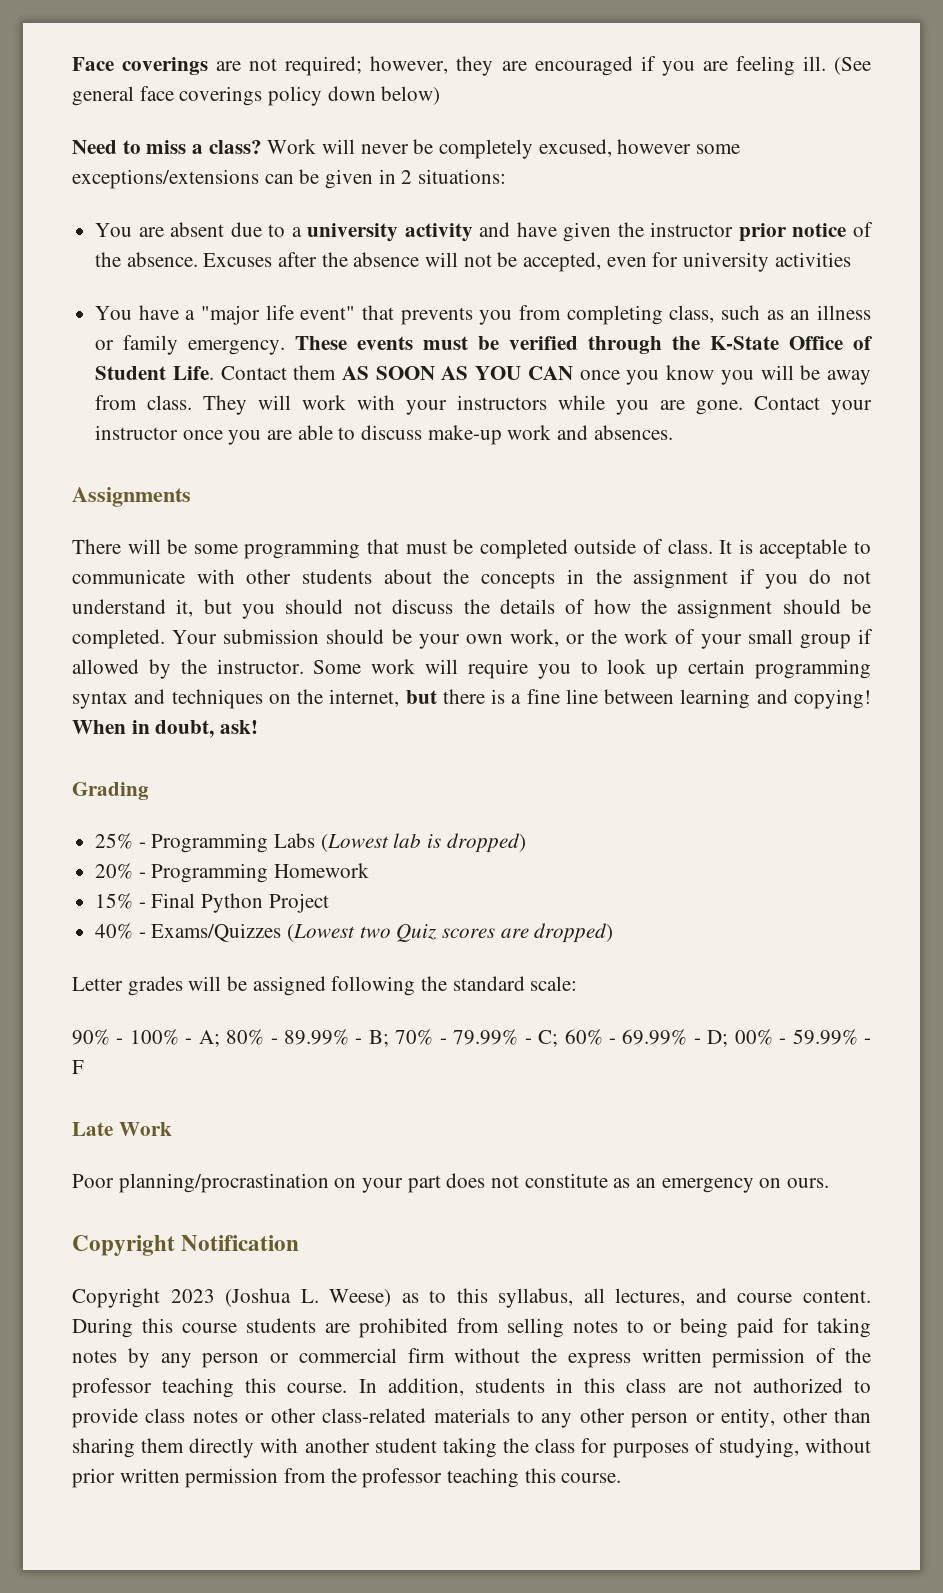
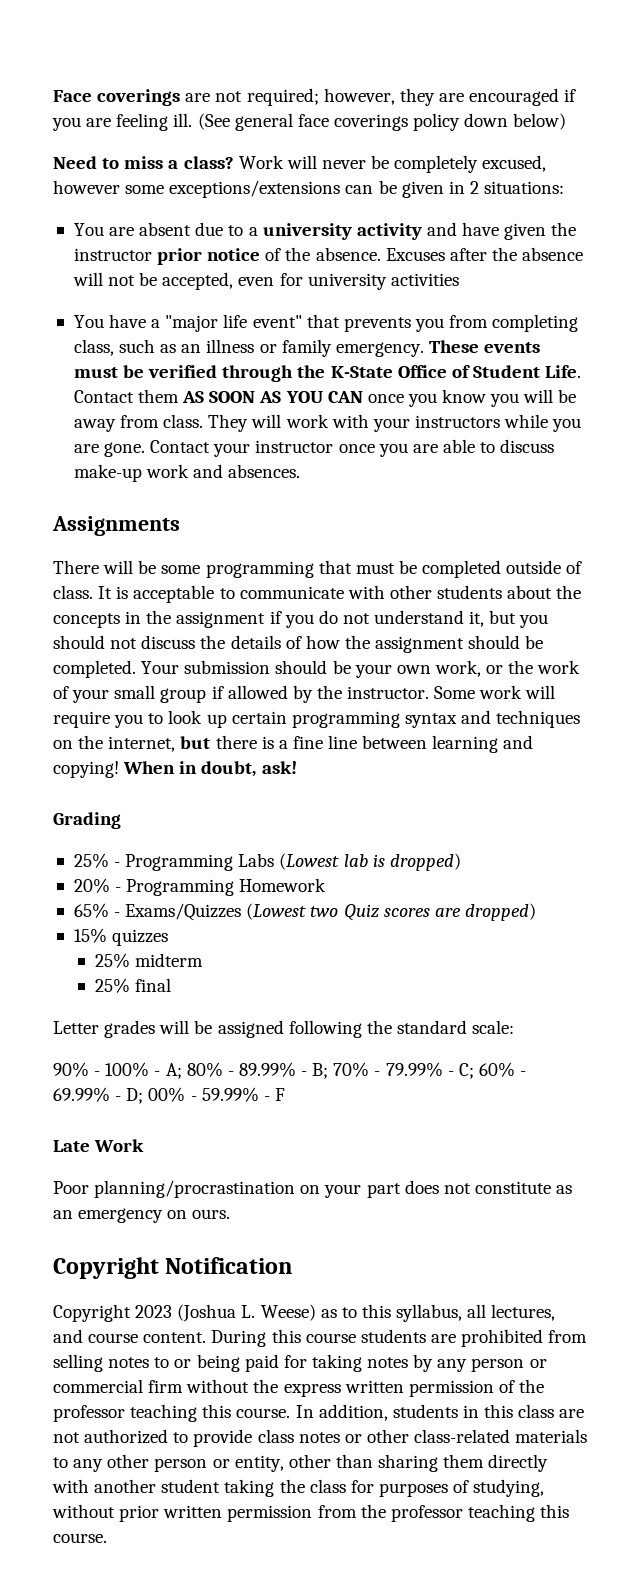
- 15% - Final Python Project
- 40% - Exams/Quizzes (Lowest two Quiz scores are dropped)
+ 65% - Exams/Quizzes (Lowest two Quiz scores are dropped)
+ 15% quizzes
+ 25% midterm
+ 25% final

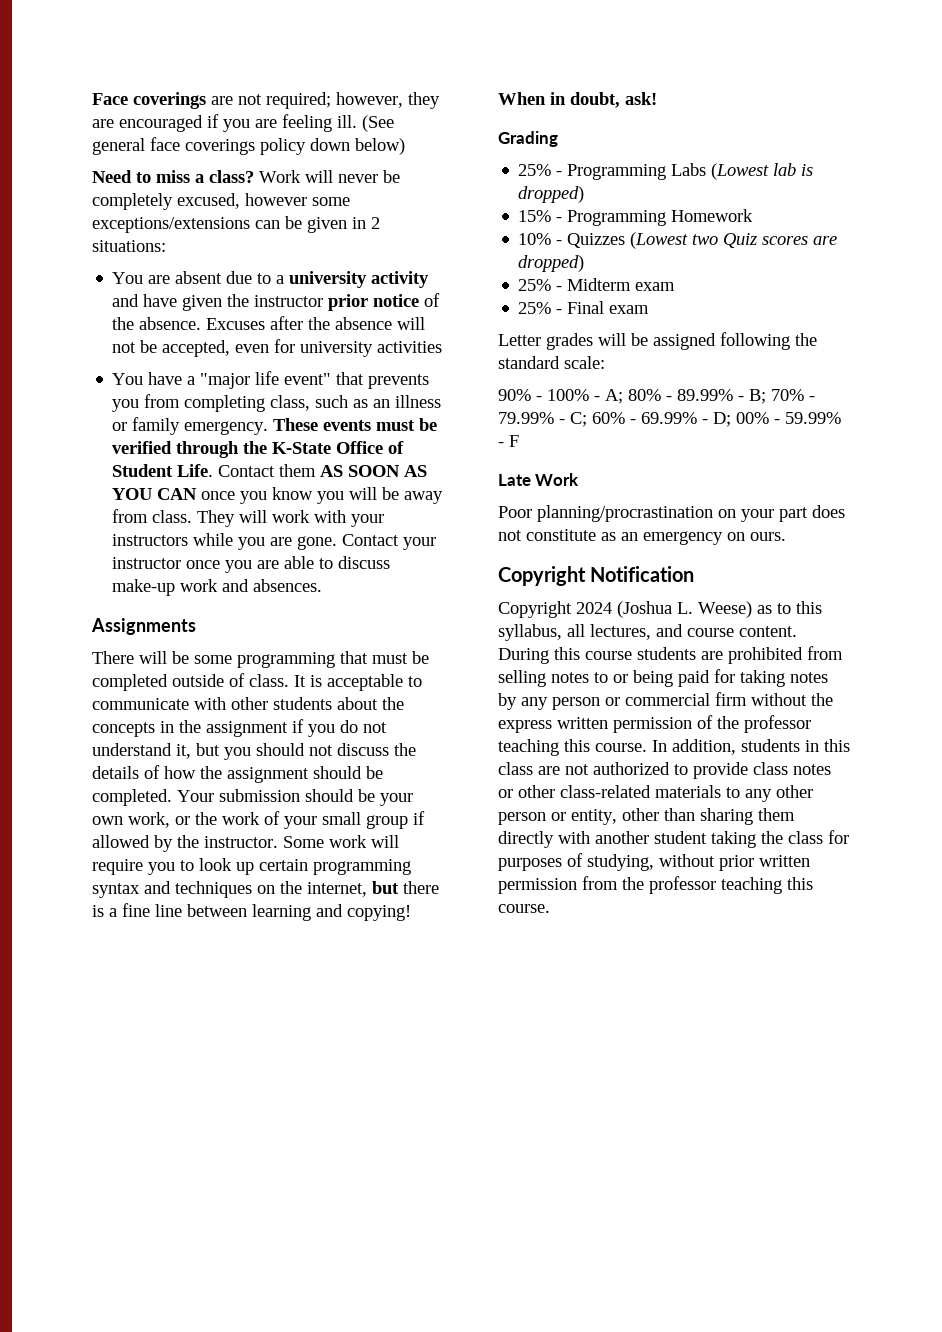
- 20% - Programming Homework
+ 15% - Programming Homework
- 65% - Exams/Quizzes (Lowest two Quiz scores are dropped)
+ 10% - Quizzes (Lowest two Quiz scores are dropped)
- 15% quizzes
- 25% midterm
- 25% final
+ 25% - Midterm exam
+ 25% - Final exam
- Copyright 2023 (Joshua L. Weese) as to this syllabus, all lectures, and course content.
+ Copyright 2024 (Joshua L. Weese) as to this syllabus, all lectures, and course content.

